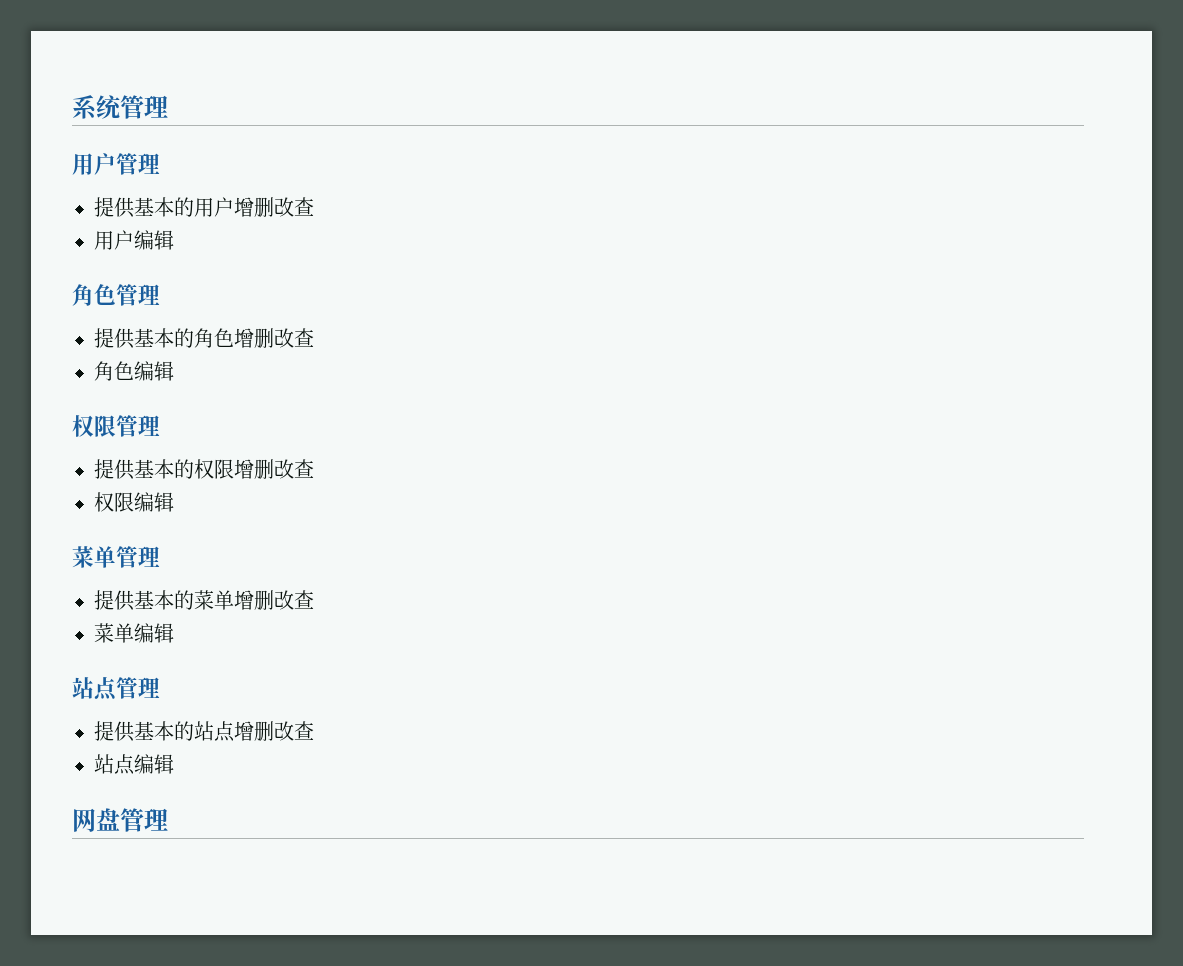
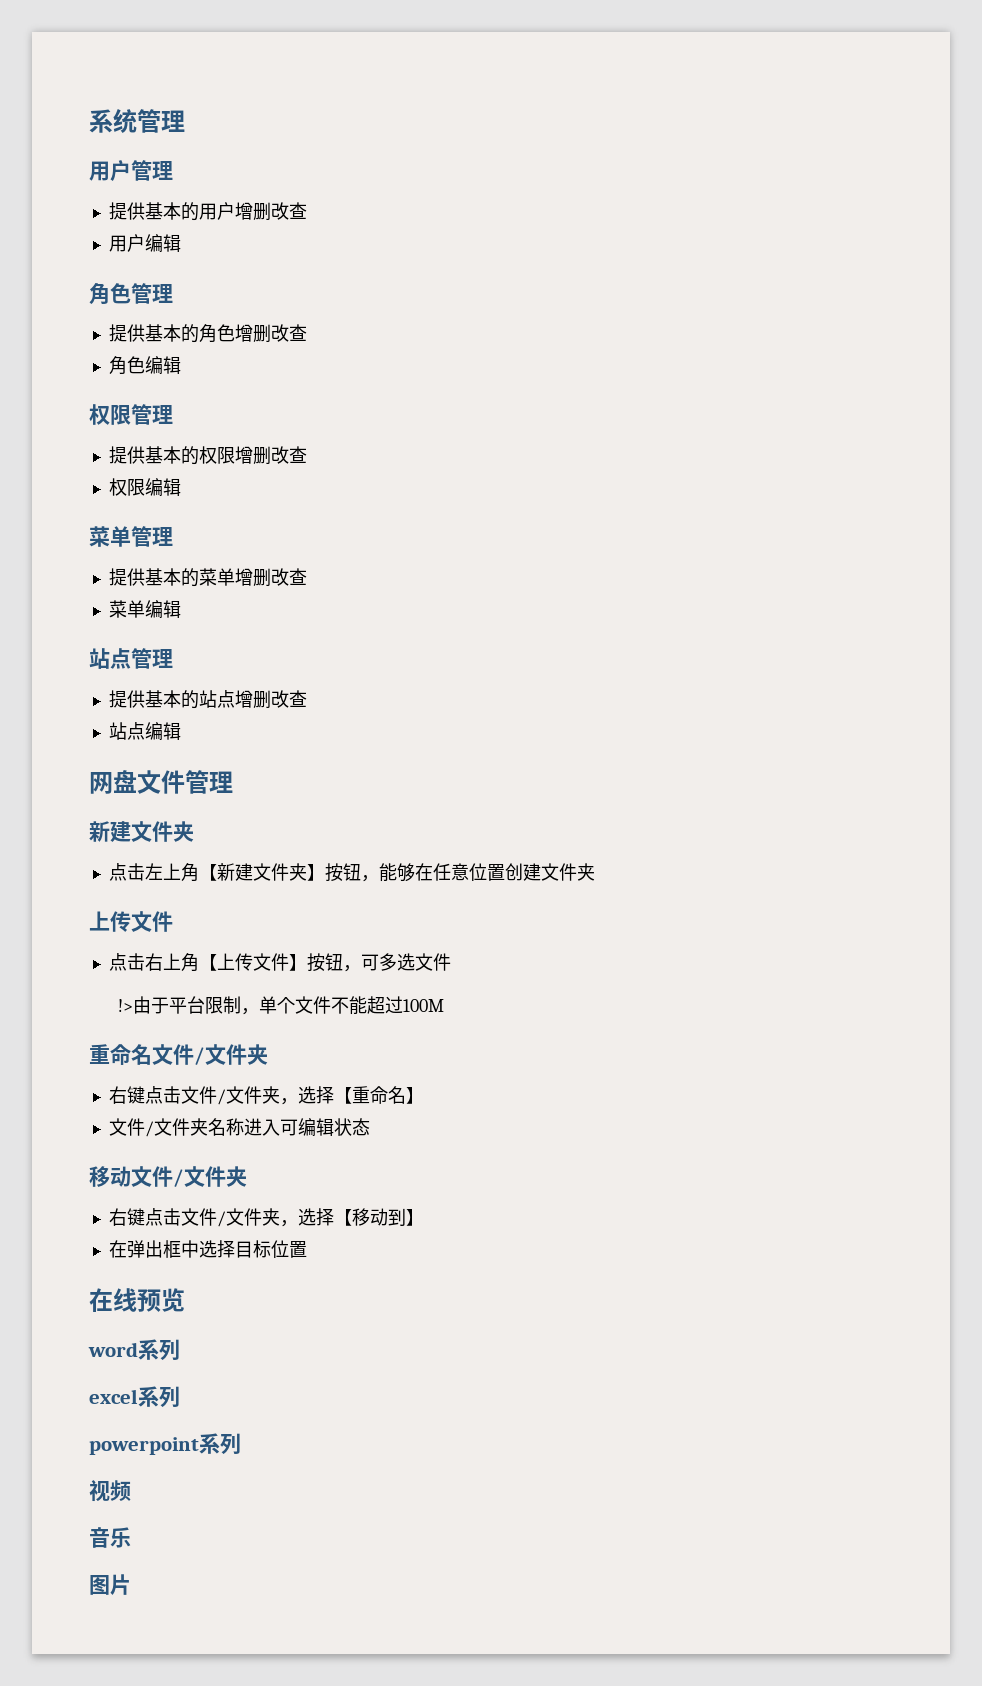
- 网盘管理
+ 网盘文件管理
+ 新建文件夹
+ 点击左上角【新建文件夹】按钮，能够在任意位置创建文件夹
+ 上传文件
+ 点击右上角【上传文件】按钮，可多选文件
+ !>由于平台限制，单个文件不能超过100M
+ 重命名文件/文件夹
+ 右键点击文件/文件夹，选择【重命名】
+ 文件/文件夹名称进入可编辑状态
+ 移动文件/文件夹
+ 右键点击文件/文件夹，选择【移动到】
+ 在弹出框中选择目标位置
+ 在线预览
+ word系列
+ excel系列
+ powerpoint系列
+ 视频
+ 音乐
+ 图片

